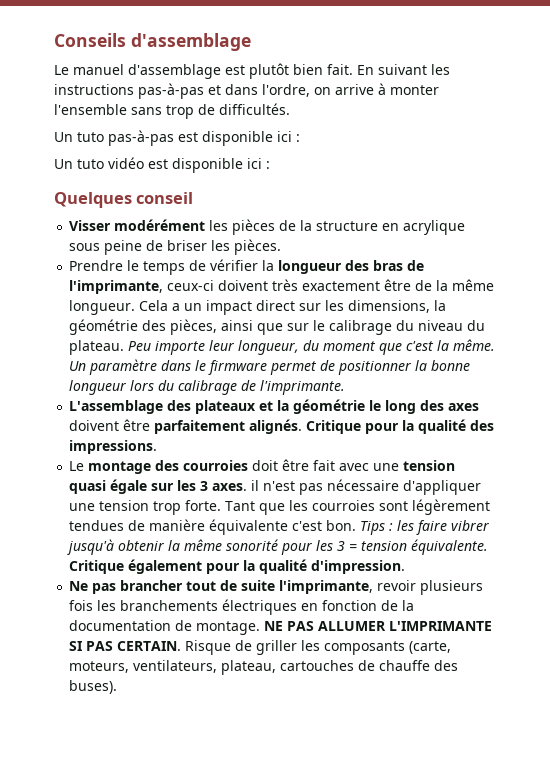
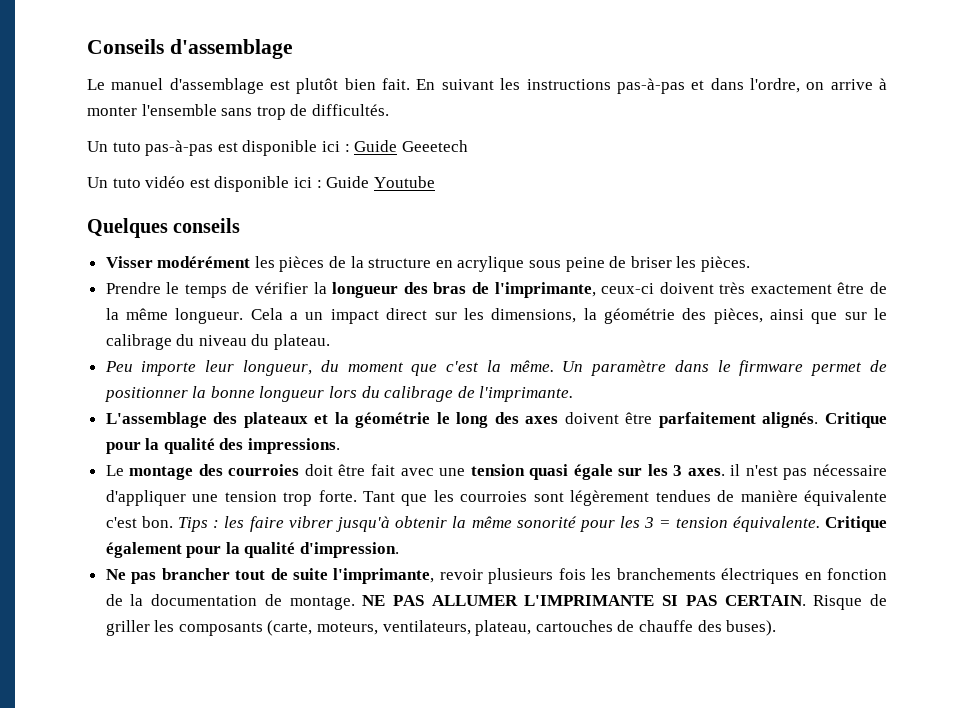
- Un tuto pas-à-pas est disponible ici :
+ Un tuto pas-à-pas est disponible ici : Guide Geeetech
- Un tuto vidéo est disponible ici :
+ Un tuto vidéo est disponible ici : Guide Youtube
- Quelques conseil
+ Quelques conseils
- Cela a un impact direct sur les dimensions, la géométrie des pièces, ainsi que sur le calibrage du niveau du plateau. Peu importe leur longueur, du moment que c'est la même.
+ Cela a un impact direct sur les dimensions, la géométrie des pièces, ainsi que sur le calibrage du niveau du plateau.
+ Peu importe leur longueur, du moment que c'est la même.

